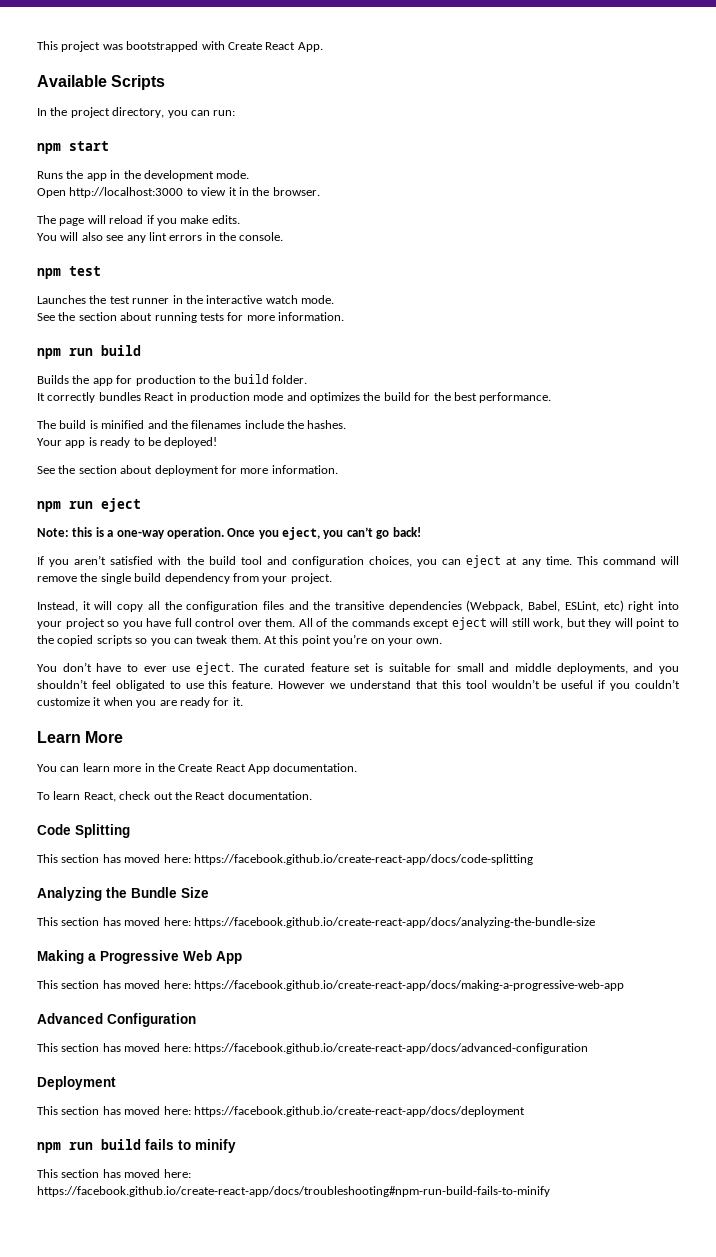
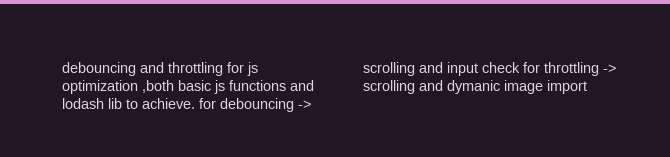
- This project was bootstrapped with Create React App.
- Available Scripts
- In the project directory, you can run:
- npm start
- Runs the app in the development mode.
- Open http://localhost:3000 to view it in the browser.
- The page will reload if you make edits.
- You will also see any lint errors in the console.
- npm test
- Launches the test runner in the interactive watch mode.
- See the section about running tests for more information.
- npm run build
- Builds the app for production to the build folder.
- It correctly bundles React in production mode and optimizes the build for the best performance.
- The build is minified and the filenames include the hashes.
- Your app is ready to be deployed!
- See the section about deployment for more information.
- npm run eject
- Note: this is a one-way operation. Once you eject, you can’t go back!
- If you aren’t satisfied with the build tool and configuration choices, you can eject at any time. This command will remove the single build dependency from your project.
- Instead, it will copy all the configuration files and the transitive dependencies (Webpack, Babel, ESLint, etc) right into your project so you have full control over them. All of the commands except eject will still work, but they will point to the copied scripts so you can tweak them. At this point you’re on your own.
- You don’t have to ever use eject. The curated feature set is suitable for small and middle deployments, and you shouldn’t feel obligated to use this feature. However we understand that this tool wouldn’t be useful if you couldn’t customize it when you are ready for it.
- Learn More
- You can learn more in the Create React App documentation.
- To learn React, check out the React documentation.
- Code Splitting
- This section has moved here: https://facebook.github.io/create-react-app/docs/code-splitting
- Analyzing the Bundle Size
- This section has moved here: https://facebook.github.io/create-react-app/docs/analyzing-the-bundle-size
- Making a Progressive Web App
- This section has moved here: https://facebook.github.io/create-react-app/docs/making-a-progressive-web-app
- Advanced Configuration
- This section has moved here: https://facebook.github.io/create-react-app/docs/advanced-configuration
- Deployment
- This section has moved here: https://facebook.github.io/create-react-app/docs/deployment
- npm run build fails to minify
- This section has moved here: https://facebook.github.io/create-react-app/docs/troubleshooting#npm-run-build-fails-to-minify
+ debouncing and throttling for js optimization ,both basic js functions and lodash lib to achieve. for debouncing -> scrolling and input check for throttling -> scrolling and dymanic image import

